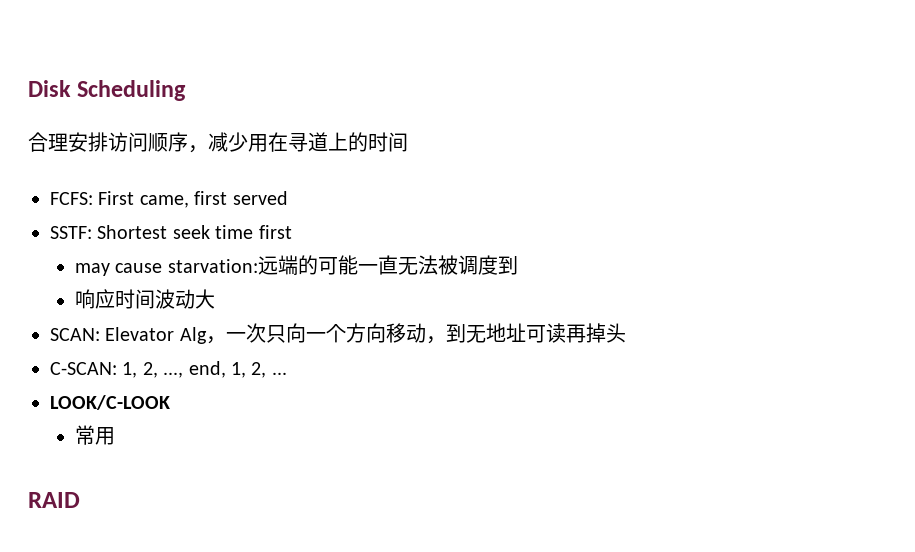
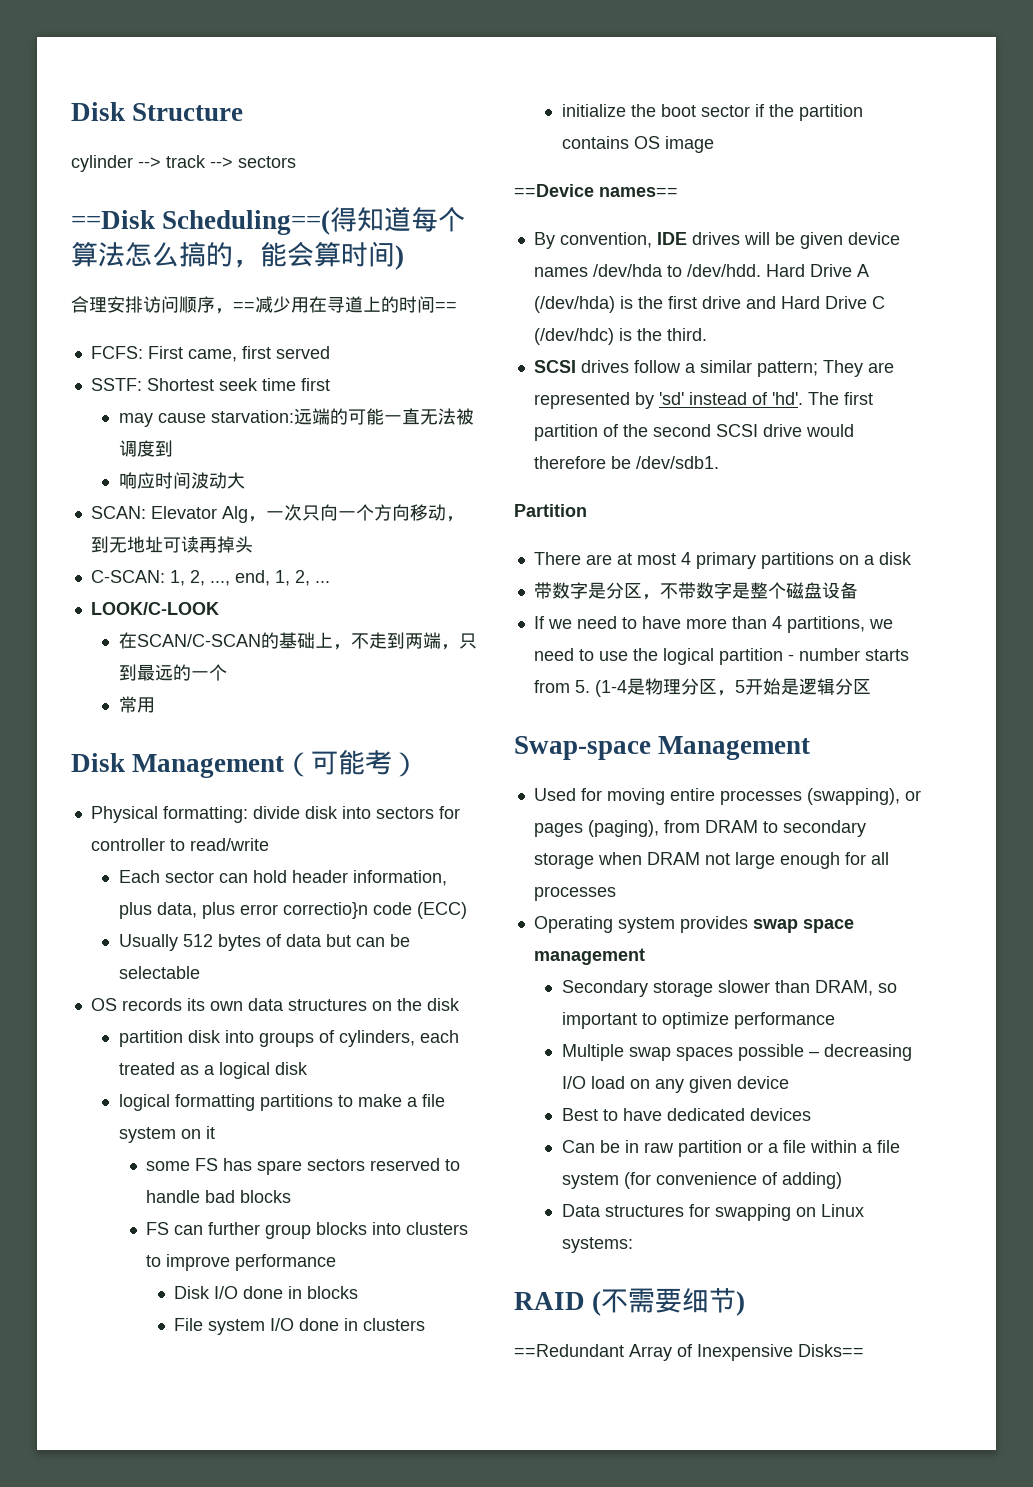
- Disk Scheduling
+ Disk Structure
+ cylinder --> track --> sectors
+ ==Disk Scheduling==(得知道每个算法怎么搞的，能会算时间)
- 合理安排访问顺序，减少用在寻道上的时间
+ 合理安排访问顺序，==减少用在寻道上的时间==
+ 在SCAN/C-SCAN的基础上，不走到两端，只到最远的一个
  常用
- RAID
+ Disk Management（可能考）
+ Physical formatting: divide disk into sectors for controller to read/write
+ Each sector can hold header information, plus data, plus error correctio}n code (ECC)
+ Usually 512 bytes of data but can be selectable
+ OS records its own data structures on the disk
+ partition disk into groups of cylinders, each treated as a logical disk
+ logical formatting partitions to make a file system on it
+ some FS has spare sectors reserved to handle bad blocks
+ FS can further group blocks into clusters to improve performance
+ Disk I/O done in blocks
+ File system I/O done in clusters
+ initialize the boot sector if the partition contains OS image
+ ==Device names==
+ By convention, IDE drives will be given device names /dev/hda to /dev/hdd. Hard Drive A (/dev/hda) is the first drive and Hard Drive C (/dev/hdc) is the third.
+ SCSI drives follow a similar pattern; They are represented by 'sd' instead of 'hd'. The first partition of the second SCSI drive would therefore be /dev/sdb1.
+ Partition
+ There are at most 4 primary partitions on a disk
+ 带数字是分区，不带数字是整个磁盘设备
+ If we need to have more than 4 partitions, we need to use the logical partition - number starts from 5. (1-4是物理分区，5开始是逻辑分区
+ Swap-space Management
+ Used for moving entire processes (swapping), or pages (paging), from DRAM to secondary storage when DRAM not large enough for all processes
+ Operating system provides swap space management
+ Secondary storage slower than DRAM, so important to optimize performance
+ Multiple swap spaces possible – decreasing I/O load on any given device
+ Best to have dedicated devices
+ Can be in raw partition or a file within a file system (for convenience of adding)
+ Data structures for swapping on Linux systems:
+ RAID (不需要细节)
+ ==Redundant Array of Inexpensive Disks==

